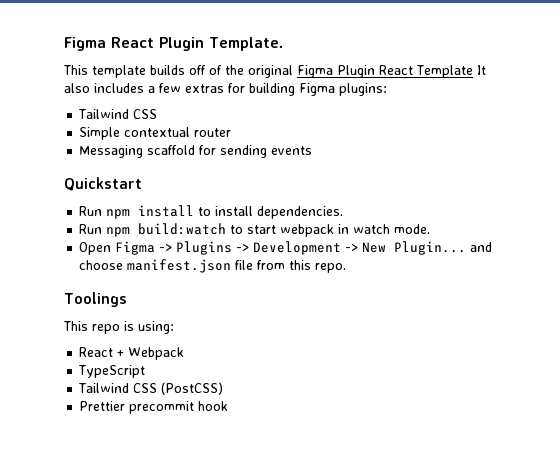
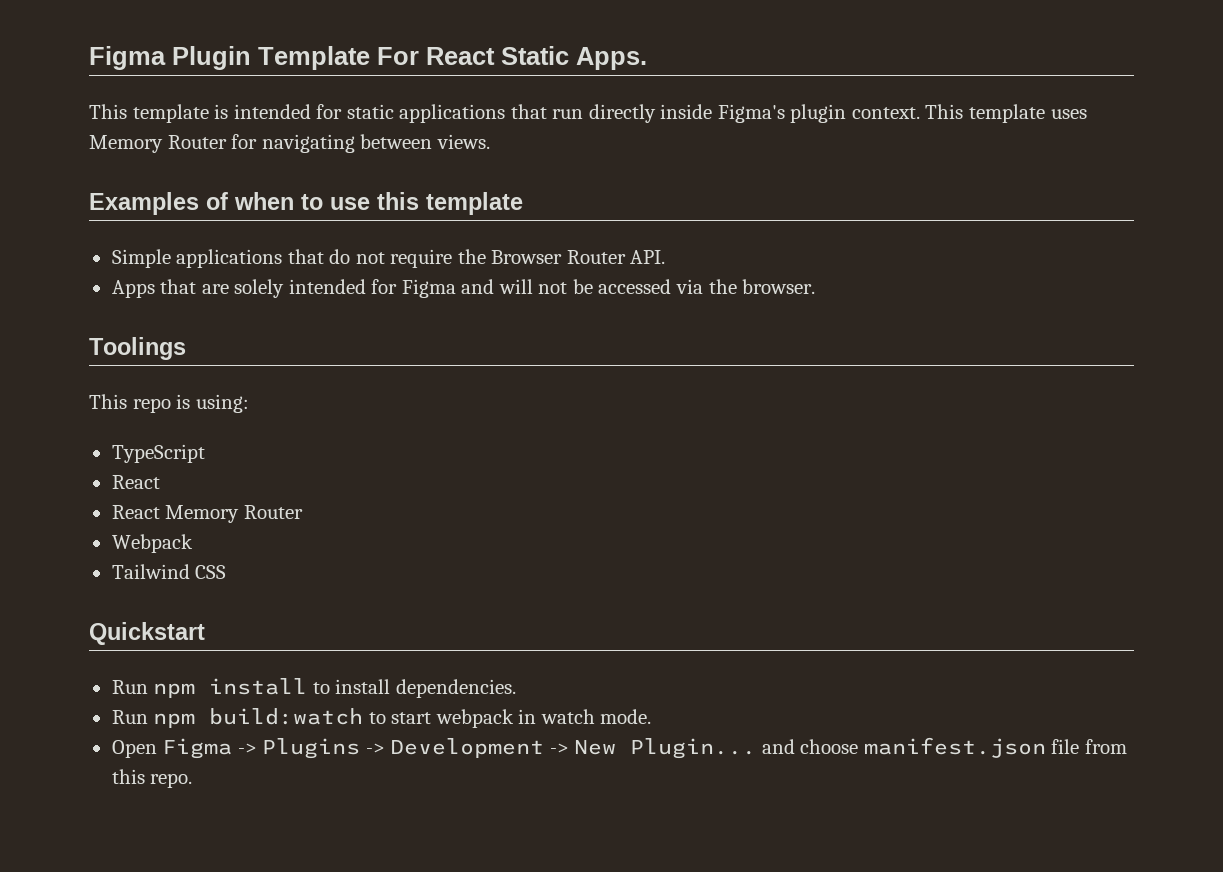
- Figma React Plugin Template.
- This template builds off of the original Figma Plugin React Template It also includes a few extras for building Figma plugins:
+ Figma Plugin Template For React Static Apps.
+ This template is intended for static applications that run directly inside Figma's plugin context. This template uses Memory Router for navigating between views.
+ Examples of when to use this template
+ Simple applications that do not require the Browser Router API.
+ Apps that are solely intended for Figma and will not be accessed via the browser.
+ Toolings
+ This repo is using:
+ TypeScript
+ React
+ React Memory Router
+ Webpack
  Tailwind CSS
- Simple contextual router
- Messaging scaffold for sending events
- Toolings
- This repo is using:
- React + Webpack
- TypeScript
- Tailwind CSS (PostCSS)
- Prettier precommit hook

